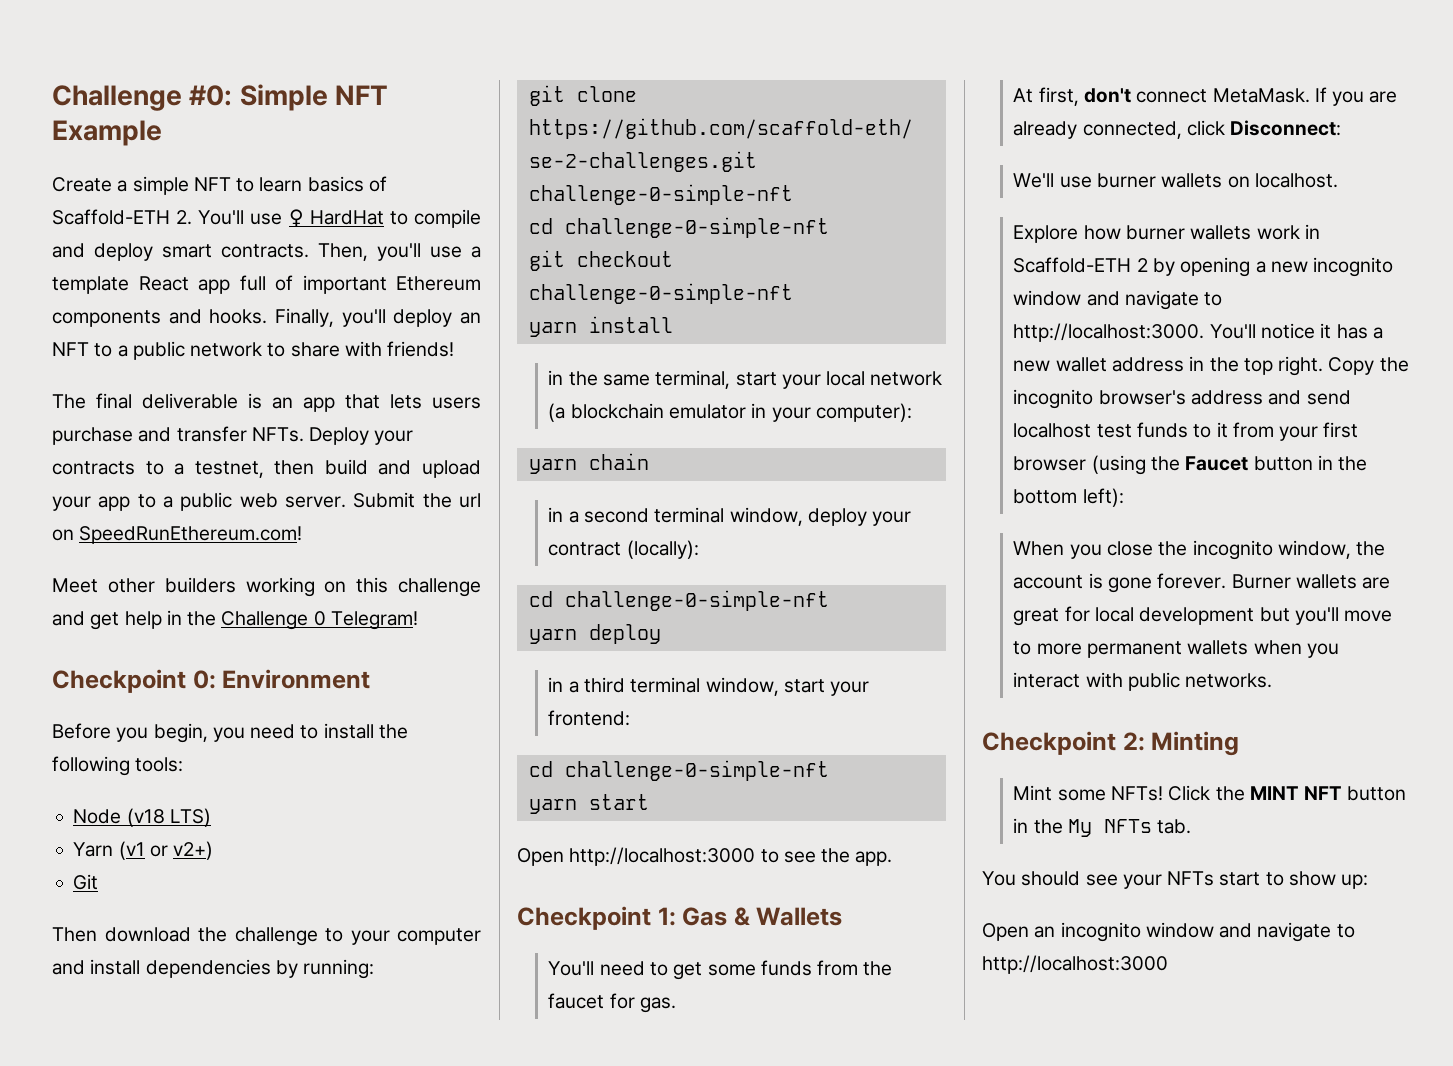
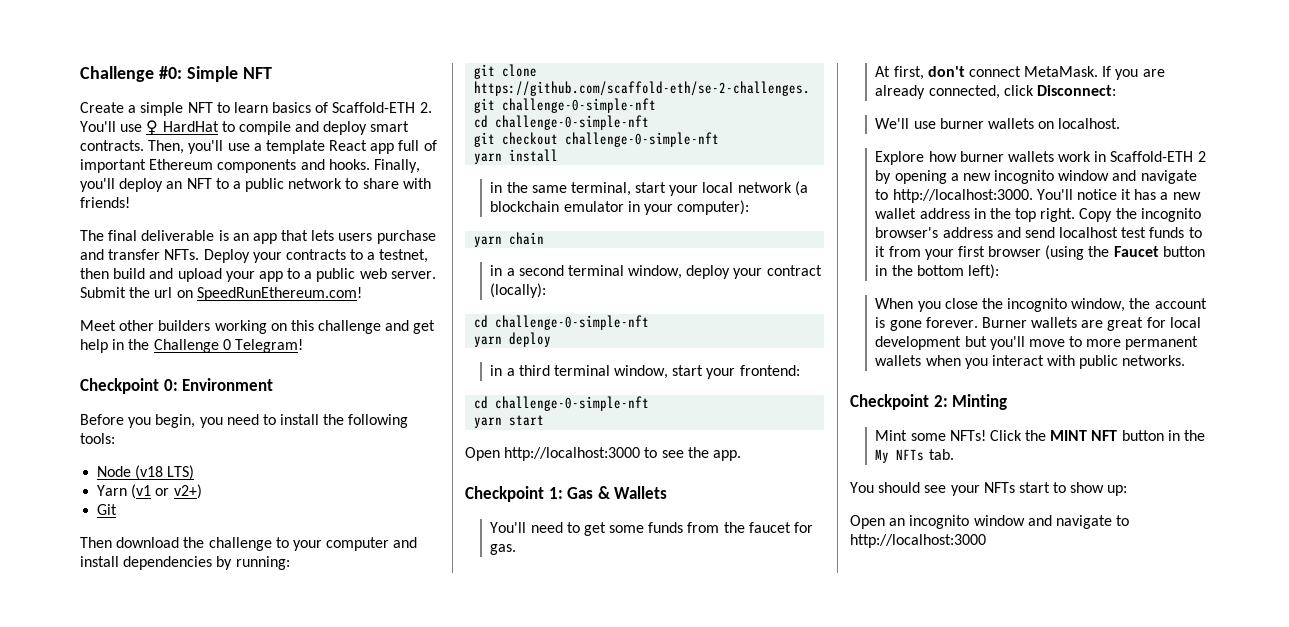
- Challenge #0: Simple NFT Example
+ Challenge #0: Simple NFT

